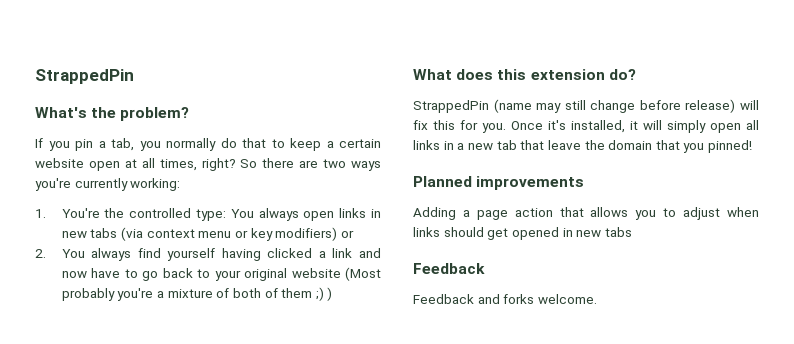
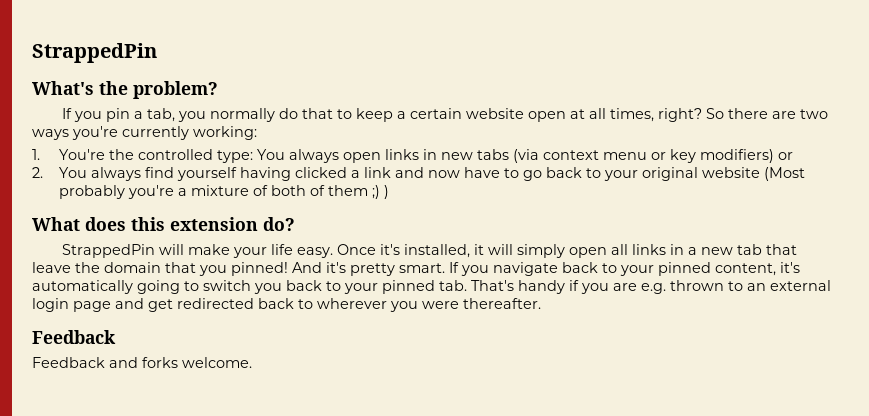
- StrappedPin (name may still change before release) will fix this for you.
+ StrappedPin will make your life easy.
- Once it's installed, it will simply open all links in a new tab that leave the domain that you pinned!
- Planned improvements
- Adding a page action that allows you to adjust when links should get opened in new tabs
+ Once it's installed, it will simply open all links in a new tab that leave the domain that you pinned! And it's pretty smart. If you navigate back to your pinned content, it's automatically going to switch you back to your pinned tab. That's handy if you are e.g. thrown to an external login page and get redirected back to wherever you were thereafter.

